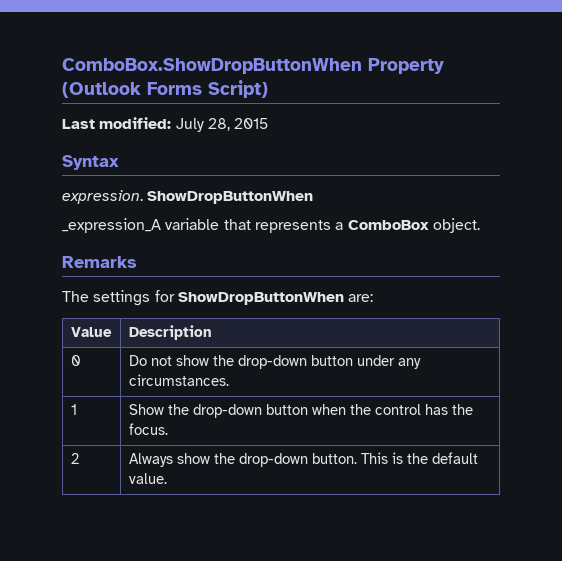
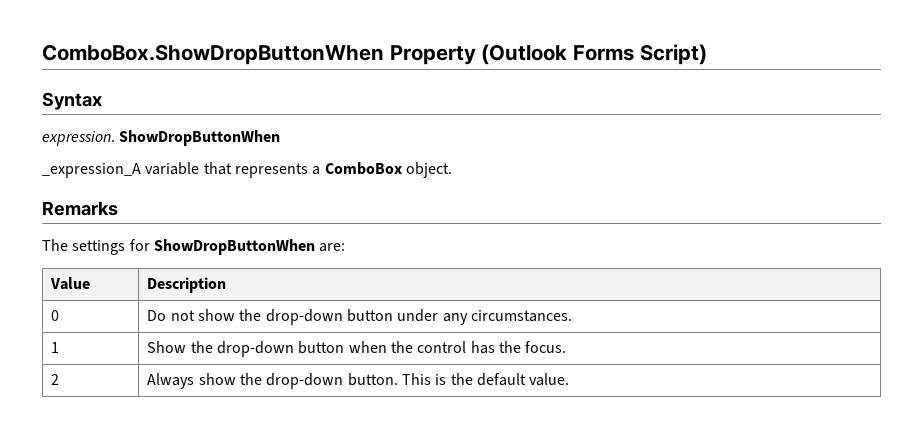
- Last modified: July 28, 2015

